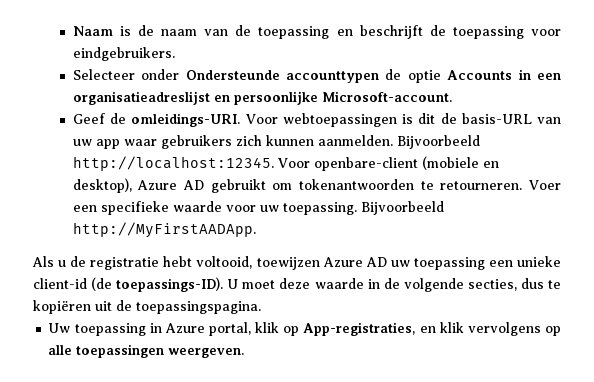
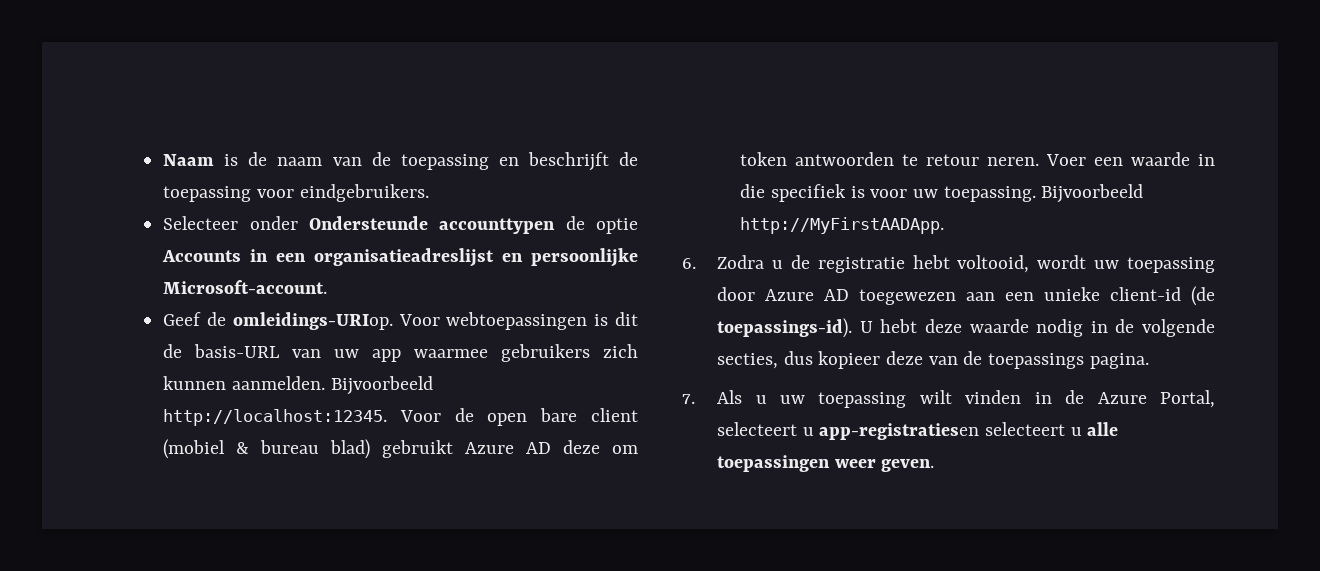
- Geef de omleidings-URI.
+ Geef de omleidings-URIop.
- Voor webtoepassingen is dit de basis-URL van uw app waar gebruikers zich kunnen aanmelden.
+ Voor webtoepassingen is dit de basis-URL van uw app waarmee gebruikers zich kunnen aanmelden.
- Voor openbare-client (mobiele en desktop), Azure AD gebruikt om tokenantwoorden te retourneren. Voer een specifieke waarde voor uw toepassing.
+ Voor de open bare client (mobiel & bureau blad) gebruikt Azure AD deze om token antwoorden te retour neren. Voer een waarde in die specifiek is voor uw toepassing.
- Als u de registratie hebt voltooid, toewijzen Azure AD uw toepassing een unieke client-id (de toepassings-ID). U moet deze waarde in de volgende secties, dus te kopiëren uit de toepassingspagina.
- Uw toepassing in Azure portal, klik op App-registraties, en klik vervolgens op alle toepassingen weergeven.
+ 6. Zodra u de registratie hebt voltooid, wordt uw toepassing door Azure AD toegewezen aan een unieke client-id (de toepassings-id). U hebt deze waarde nodig in de volgende secties, dus kopieer deze van de toepassings pagina.
+ 7. Als u uw toepassing wilt vinden in de Azure Portal, selecteert u app-registratiesen selecteert u alle toepassingen weer geven.

